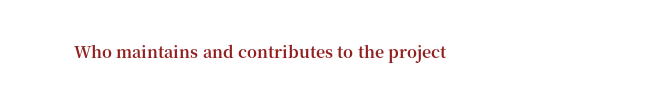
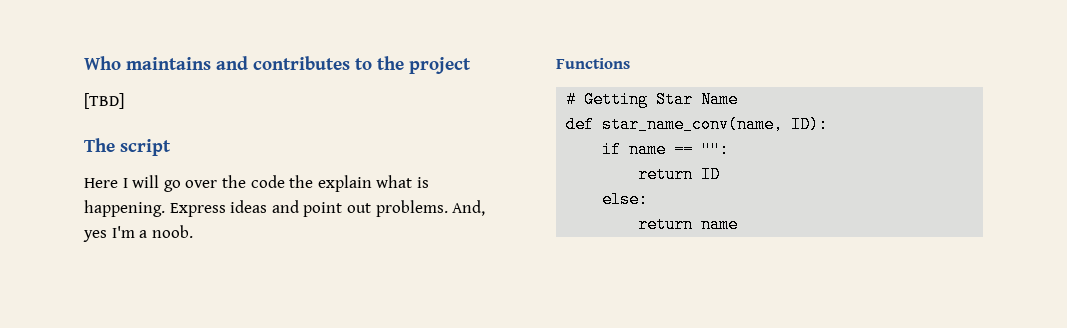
+ [TBD]
+ The script
+ Here I will go over the code the explain what is happening. Express ideas and point out problems. And, yes I'm a noob.
+ Functions
+ # Getting Star Name
+ def star_name_conv(name, ID):
+ if name == "":
+ return ID
+ else:
+ return name

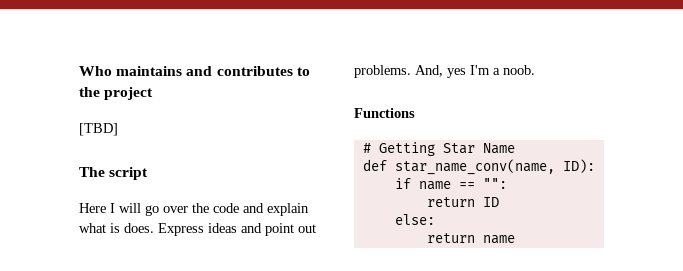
- Here I will go over the code the explain what is happening.
+ Here I will go over the code and explain what is does.

